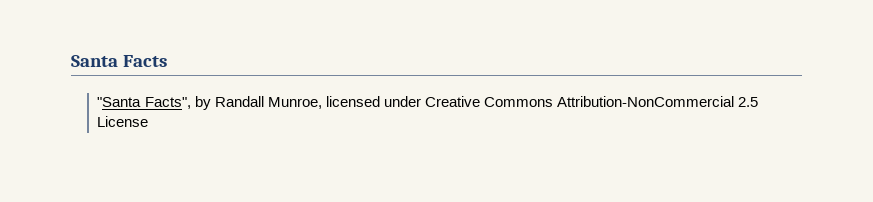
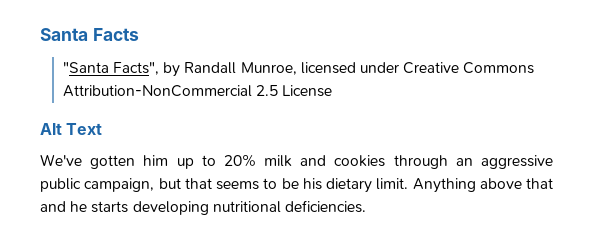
+ Alt Text
+ We've gotten him up to 20% milk and cookies through an aggressive public campaign, but that seems to be his dietary limit. Anything above that and he starts developing nutritional deficiencies.

